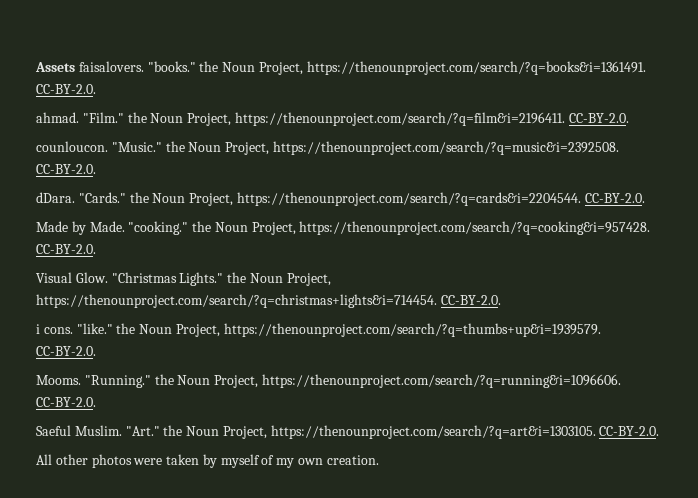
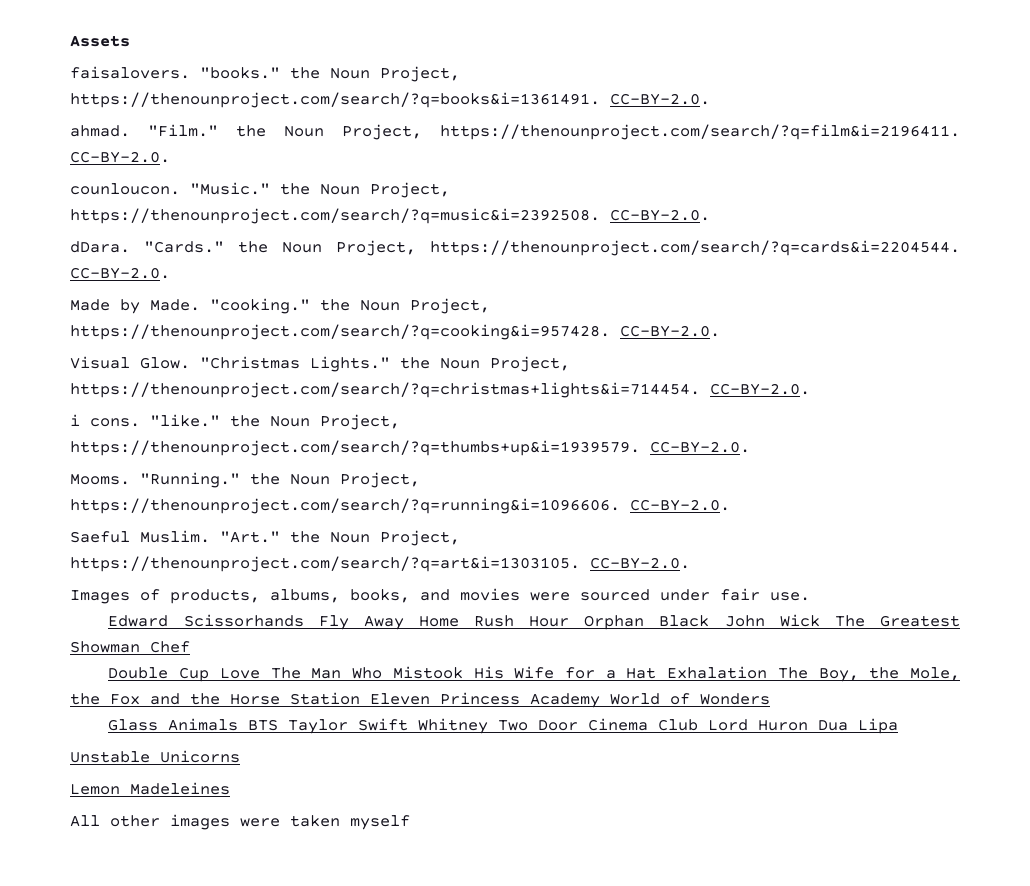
- Assets faisalovers.
+ Assets
+ faisalovers.
+ Images of products, albums, books, and movies were sourced under fair use.
+ Edward Scissorhands Fly Away Home Rush Hour Orphan Black John Wick The Greatest Showman Chef
+ Double Cup Love The Man Who Mistook His Wife for a Hat Exhalation The Boy, the Mole, the Fox and the Horse Station Eleven Princess Academy World of Wonders
+ Glass Animals BTS Taylor Swift Whitney Two Door Cinema Club Lord Huron Dua Lipa
+ Unstable Unicorns
+ Lemon Madeleines
- All other photos were taken by myself of my own creation.
+ All other images were taken myself

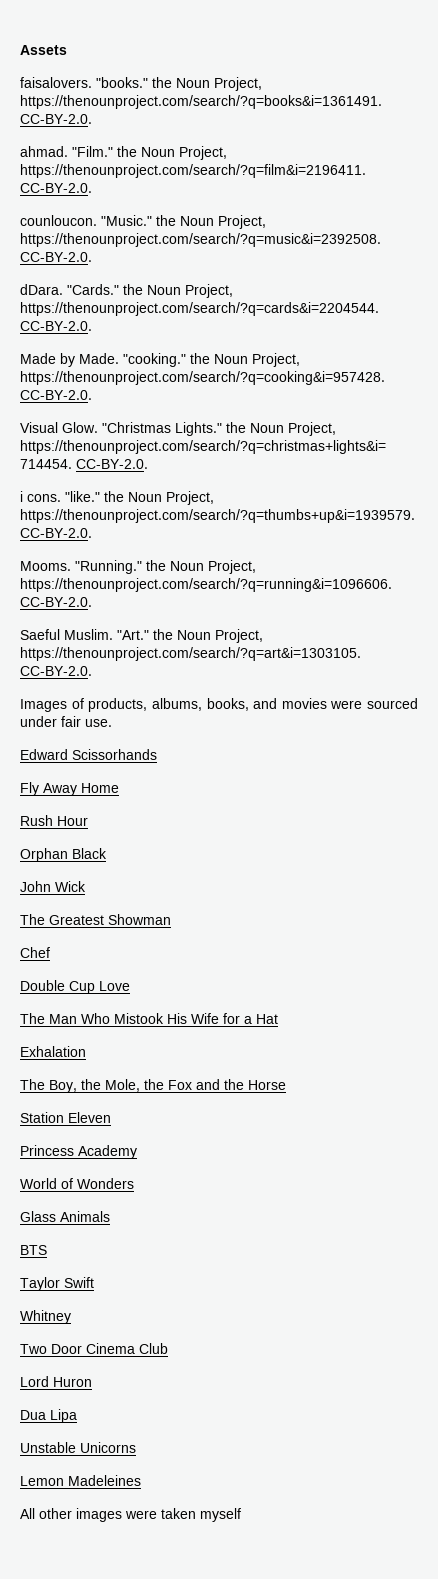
- Edward Scissorhands Fly Away Home Rush Hour Orphan Black John Wick The Greatest Showman Chef
+ Edward Scissorhands
+ Fly Away Home
+ Rush Hour
+ Orphan Black
+ John Wick
+ The Greatest Showman
+ Chef
- Double Cup Love The Man Who Mistook His Wife for a Hat Exhalation The Boy, the Mole, the Fox and the Horse Station Eleven Princess Academy World of Wonders
+ Double Cup Love
+ The Man Who Mistook His Wife for a Hat
+ Exhalation
+ The Boy, the Mole, the Fox and the Horse
+ Station Eleven
+ Princess Academy
+ World of Wonders
- Glass Animals BTS Taylor Swift Whitney Two Door Cinema Club Lord Huron Dua Lipa
+ Glass Animals
+ BTS
+ Taylor Swift
+ Whitney
+ Two Door Cinema Club
+ Lord Huron
+ Dua Lipa

